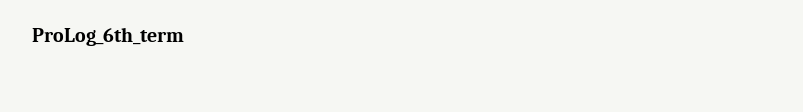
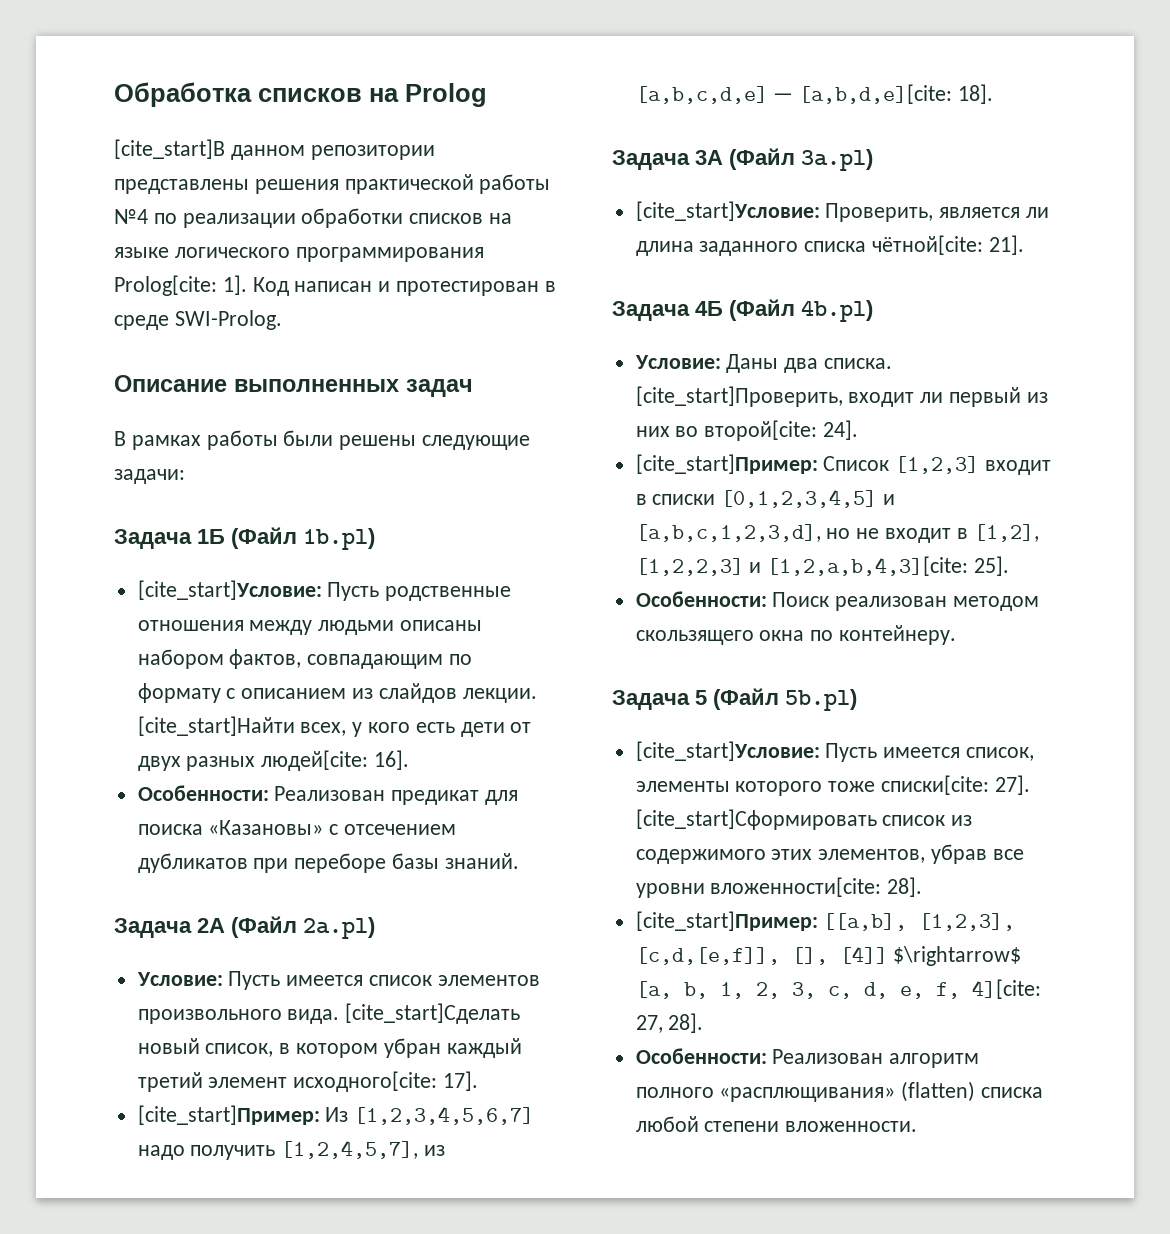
- ProLog_6th_term
+ Обработка списков на Prolog
+ [cite_start]В данном репозитории представлены решения практической работы №4 по реализации обработки списков на языке логического программирования Prolog[cite: 1]. Код написан и протестирован в среде SWI-Prolog.
+ Описание выполненных задач
+ В рамках работы были решены следующие задачи:
+ Задача 1Б (Файл 1b.pl)
+ [cite_start]Условие: Пусть родственные отношения между людьми описаны набором фактов, совпадающим по формату с описанием из слайдов лекции. [cite_start]Найти всех, у кого есть дети от двух разных людей[cite: 16].
+ Особенности: Реализован предикат для поиска «Казановы» с отсечением дубликатов при переборе базы знаний.
+ Задача 2А (Файл 2a.pl)
+ Условие: Пусть имеется список элементов произвольного вида. [cite_start]Сделать новый список, в котором убран каждый третий элемент исходного[cite: 17].
+ [cite_start]Пример: Из [1,2,3,4,5,6,7] надо получить [1,2,4,5,7], из [a,b,c,d,e] — [a,b,d,e][cite: 18].
+ Задача 3А (Файл 3a.pl)
+ [cite_start]Условие: Проверить, является ли длина заданного списка чётной[cite: 21].
+ Задача 4Б (Файл 4b.pl)
+ Условие: Даны два списка. [cite_start]Проверить, входит ли первый из них во второй[cite: 24].
+ [cite_start]Пример: Список [1,2,3] входит в списки [0,1,2,3,4,5] и [a,b,c,1,2,3,d], но не входит в [1,2], [1,2,2,3] и [1,2,a,b,4,3][cite: 25].
+ Особенности: Поиск реализован методом скользящего окна по контейнеру.
+ Задача 5 (Файл 5b.pl)
+ [cite_start]Условие: Пусть имеется список, элементы которого тоже списки[cite: 27]. [cite_start]Сформировать список из содержимого этих элементов, убрав все уровни вложенности[cite: 28].
+ [cite_start]Пример: [[a,b], [1,2,3], [c,d,[e,f]], [], [4]] $\rightarrow$ [a, b, 1, 2, 3, c, d, e, f, 4][cite: 27, 28].
+ Особенности: Реализован алгоритм полного «расплющивания» (flatten) списка любой степени вложенности.

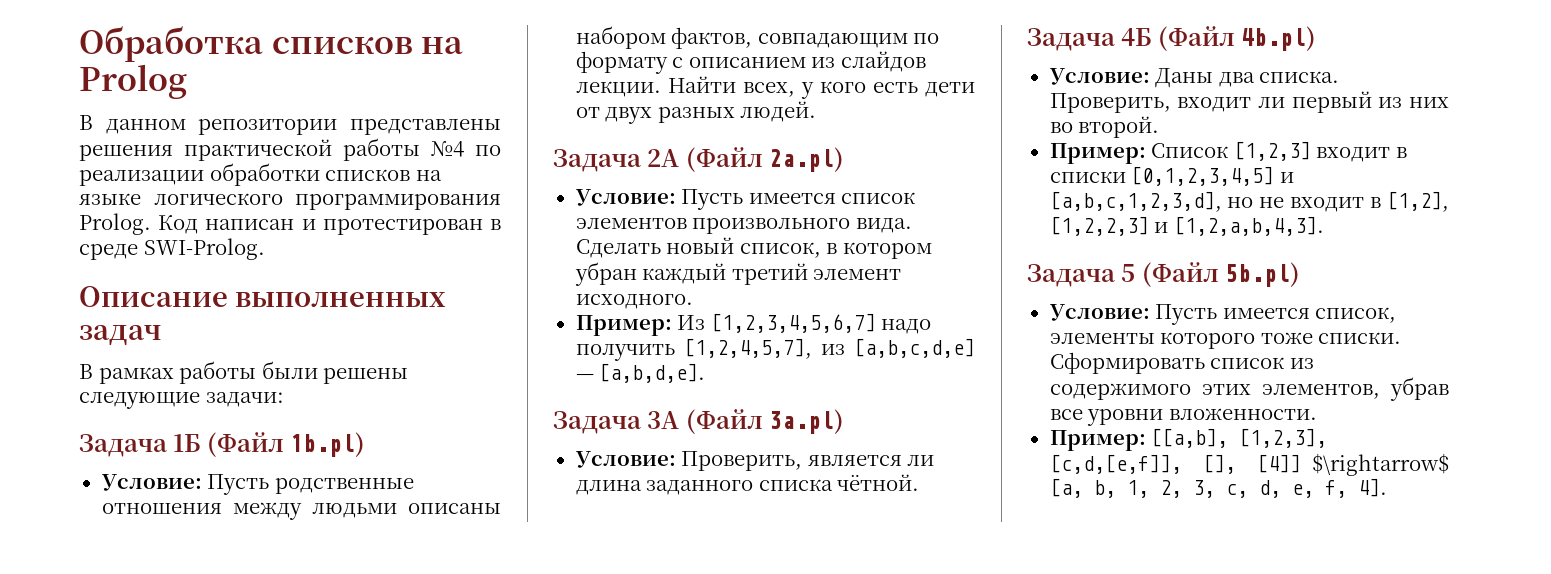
- [cite_start]В данном репозитории представлены решения практической работы №4 по реализации обработки списков на языке логического программирования Prolog[cite: 1].
+ В данном репозитории представлены решения практической работы №4 по реализации обработки списков на языке логического программирования Prolog.
- [cite_start]Условие: Пусть родственные отношения между людьми описаны набором фактов, совпадающим по формату с описанием из слайдов лекции.
+ Условие: Пусть родственные отношения между людьми описаны набором фактов, совпадающим по формату с описанием из слайдов лекции.
- [cite_start]Найти всех, у кого есть дети от двух разных людей[cite: 16].
- Особенности: Реализован предикат для поиска «Казановы» с отсечением дубликатов при переборе базы знаний.
+ Найти всех, у кого есть дети от двух разных людей.
- [cite_start]Сделать новый список, в котором убран каждый третий элемент исходного[cite: 17].
- [cite_start]Пример: Из [1,2,3,4,5,6,7] надо получить [1,2,4,5,7], из [a,b,c,d,e] — [a,b,d,e][cite: 18].
+ Сделать новый список, в котором убран каждый третий элемент исходного.
+ Пример: Из [1,2,3,4,5,6,7] надо получить [1,2,4,5,7], из [a,b,c,d,e] — [a,b,d,e].
- [cite_start]Условие: Проверить, является ли длина заданного списка чётной[cite: 21].
+ Условие: Проверить, является ли длина заданного списка чётной.
- [cite_start]Проверить, входит ли первый из них во второй[cite: 24].
- [cite_start]Пример: Список [1,2,3] входит в списки [0,1,2,3,4,5] и [a,b,c,1,2,3,d], но не входит в [1,2], [1,2,2,3] и [1,2,a,b,4,3][cite: 25].
- Особенности: Поиск реализован методом скользящего окна по контейнеру.
+ Проверить, входит ли первый из них во второй.
+ Пример: Список [1,2,3] входит в списки [0,1,2,3,4,5] и [a,b,c,1,2,3,d], но не входит в [1,2], [1,2,2,3] и [1,2,a,b,4,3].
- [cite_start]Условие: Пусть имеется список, элементы которого тоже списки[cite: 27]. [cite_start]Сформировать список из содержимого этих элементов, убрав все уровни вложенности[cite: 28].
- [cite_start]Пример: [[a,b], [1,2,3], [c,d,[e,f]], [], [4]] $\rightarrow$ [a, b, 1, 2, 3, c, d, e, f, 4][cite: 27, 28].
- Особенности: Реализован алгоритм полного «расплющивания» (flatten) списка любой степени вложенности.
+ Условие: Пусть имеется список, элементы которого тоже списки. Сформировать список из содержимого этих элементов, убрав все уровни вложенности.
+ Пример: [[a,b], [1,2,3], [c,d,[e,f]], [], [4]] $\rightarrow$ [a, b, 1, 2, 3, c, d, e, f, 4].

